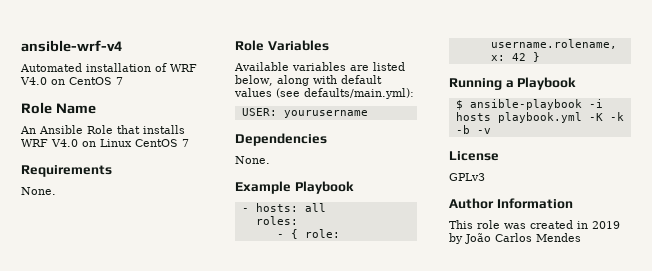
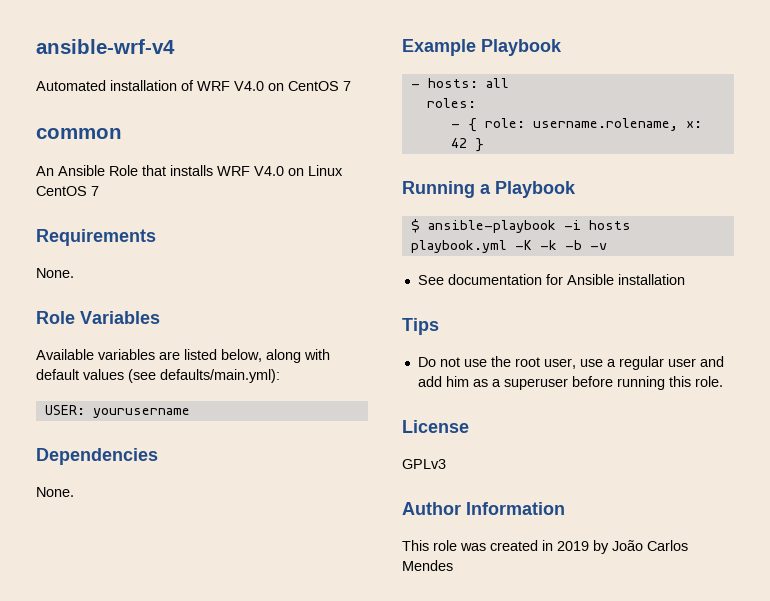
- Role Name
+ common
+ See documentation for Ansible installation
+ Tips
+ Do not use the root user, use a regular user and add him as a superuser before running this role.

